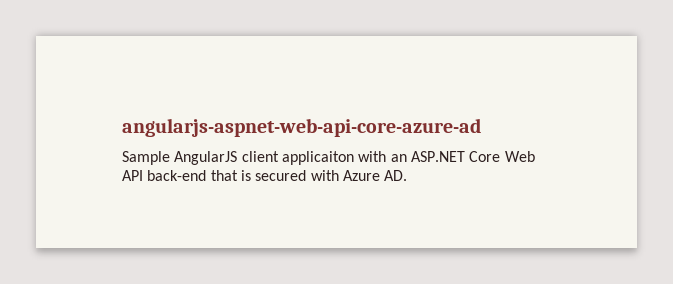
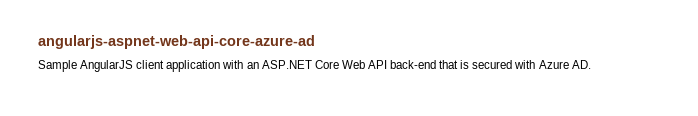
- Sample AngularJS client applicaiton with an ASP.NET Core Web API back-end that is secured with Azure AD.
+ Sample AngularJS client application with an ASP.NET Core Web API back-end that is secured with Azure AD.

